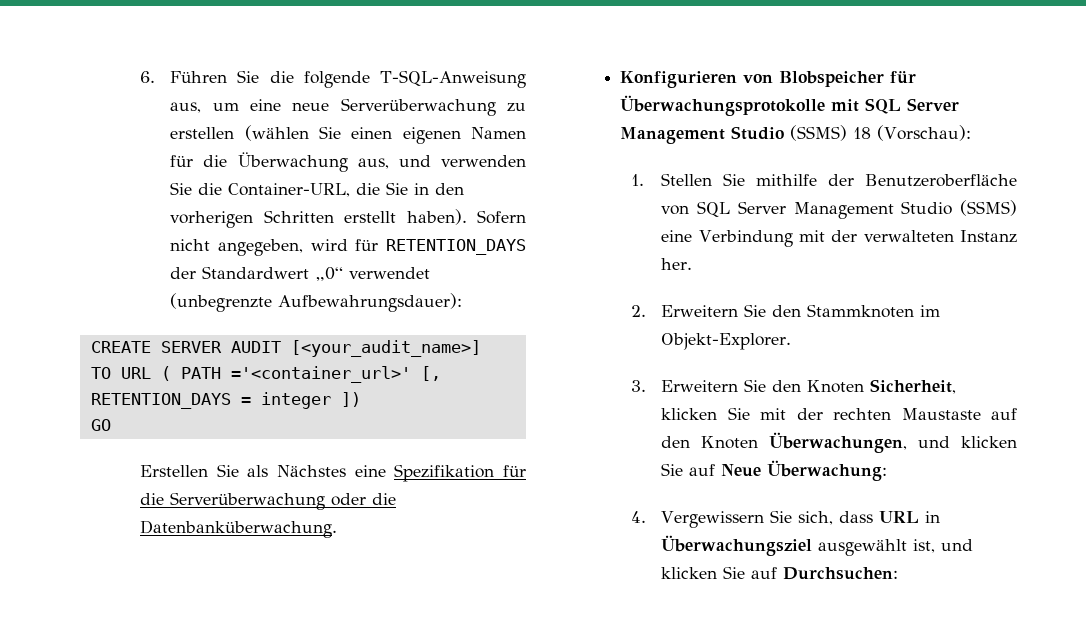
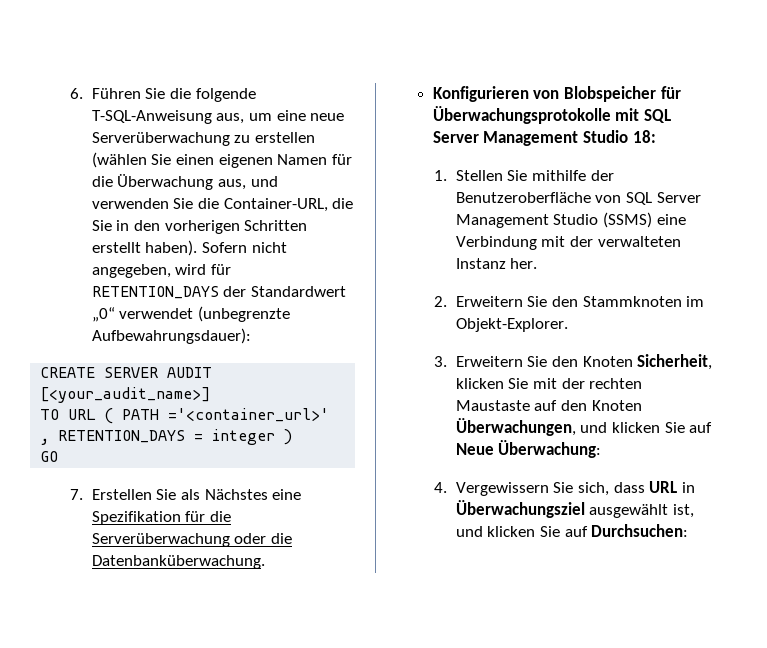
- TO URL ( PATH ='<container_url>' [, RETENTION_DAYS = integer ])
+ TO URL ( PATH ='<container_url>' , RETENTION_DAYS = integer )
- Erstellen Sie als Nächstes eine Spezifikation für die Serverüberwachung oder die Datenbanküberwachung.
+ 7. Erstellen Sie als Nächstes eine Spezifikation für die Serverüberwachung oder die Datenbanküberwachung.
- Konfigurieren von Blobspeicher für Überwachungsprotokolle mit SQL Server Management Studio (SSMS) 18 (Vorschau):
+ Konfigurieren von Blobspeicher für Überwachungsprotokolle mit SQL Server Management Studio 18:

